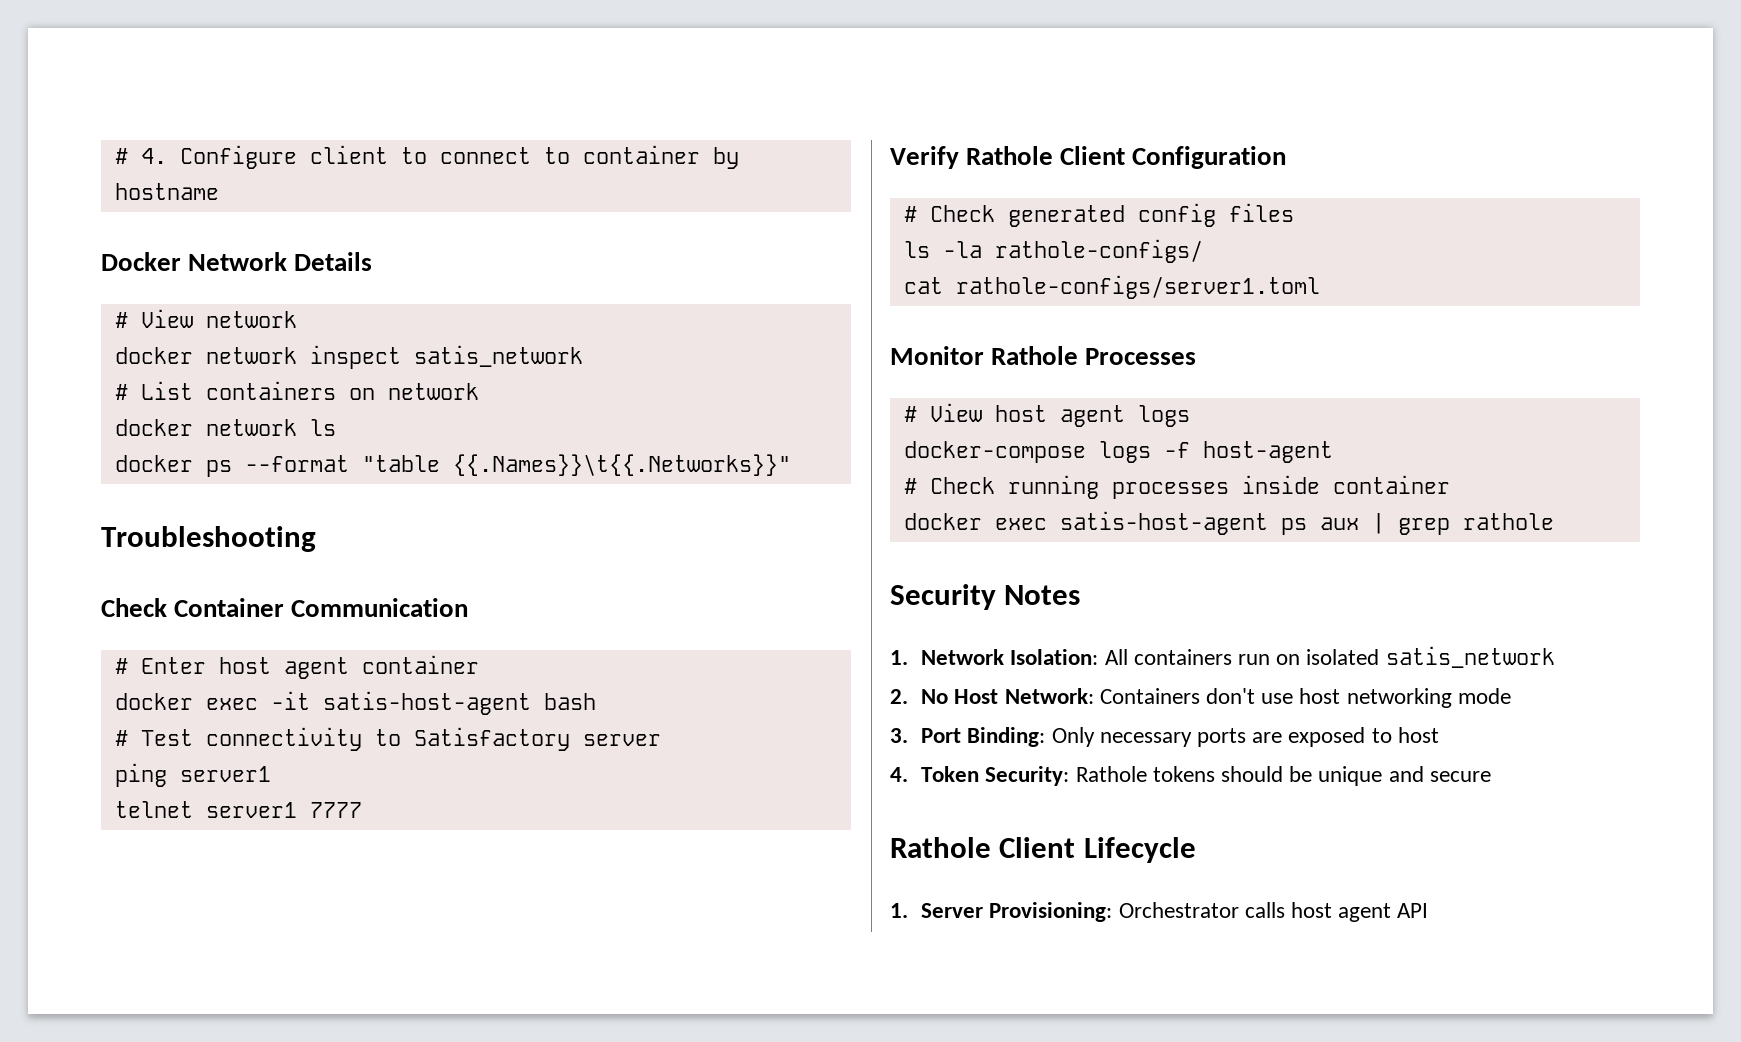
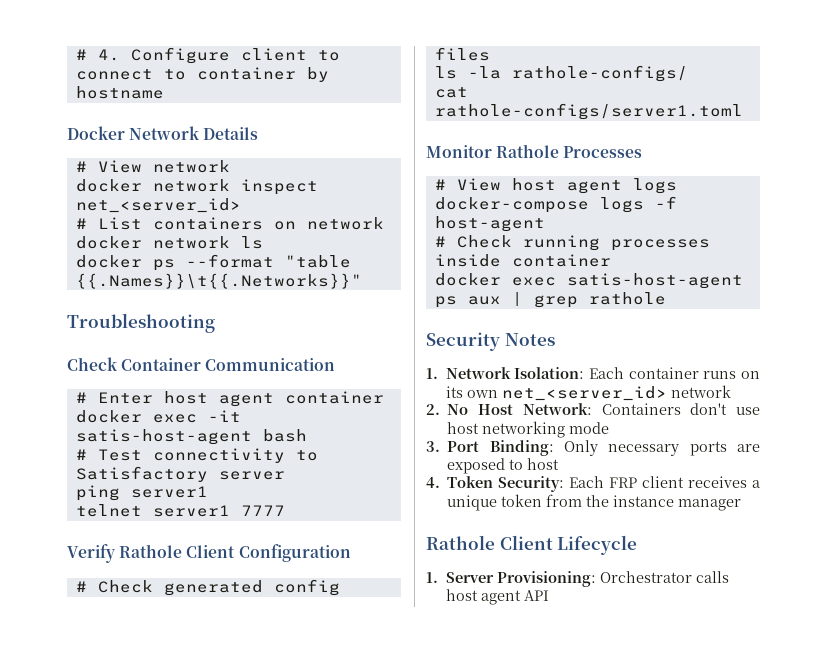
- docker network inspect satis_network
+ docker network inspect net_<server_id>
- 1. Network Isolation: All containers run on isolated satis_network
+ 1. Network Isolation: Each container runs on its own net_<server_id> network
- 4. Token Security: Rathole tokens should be unique and secure
+ 4. Token Security: Each FRP client receives a unique token from the instance manager

